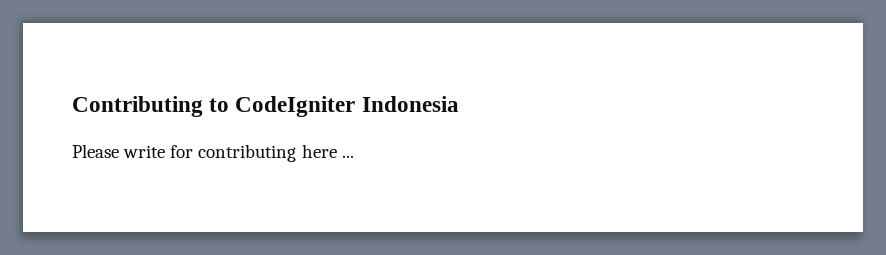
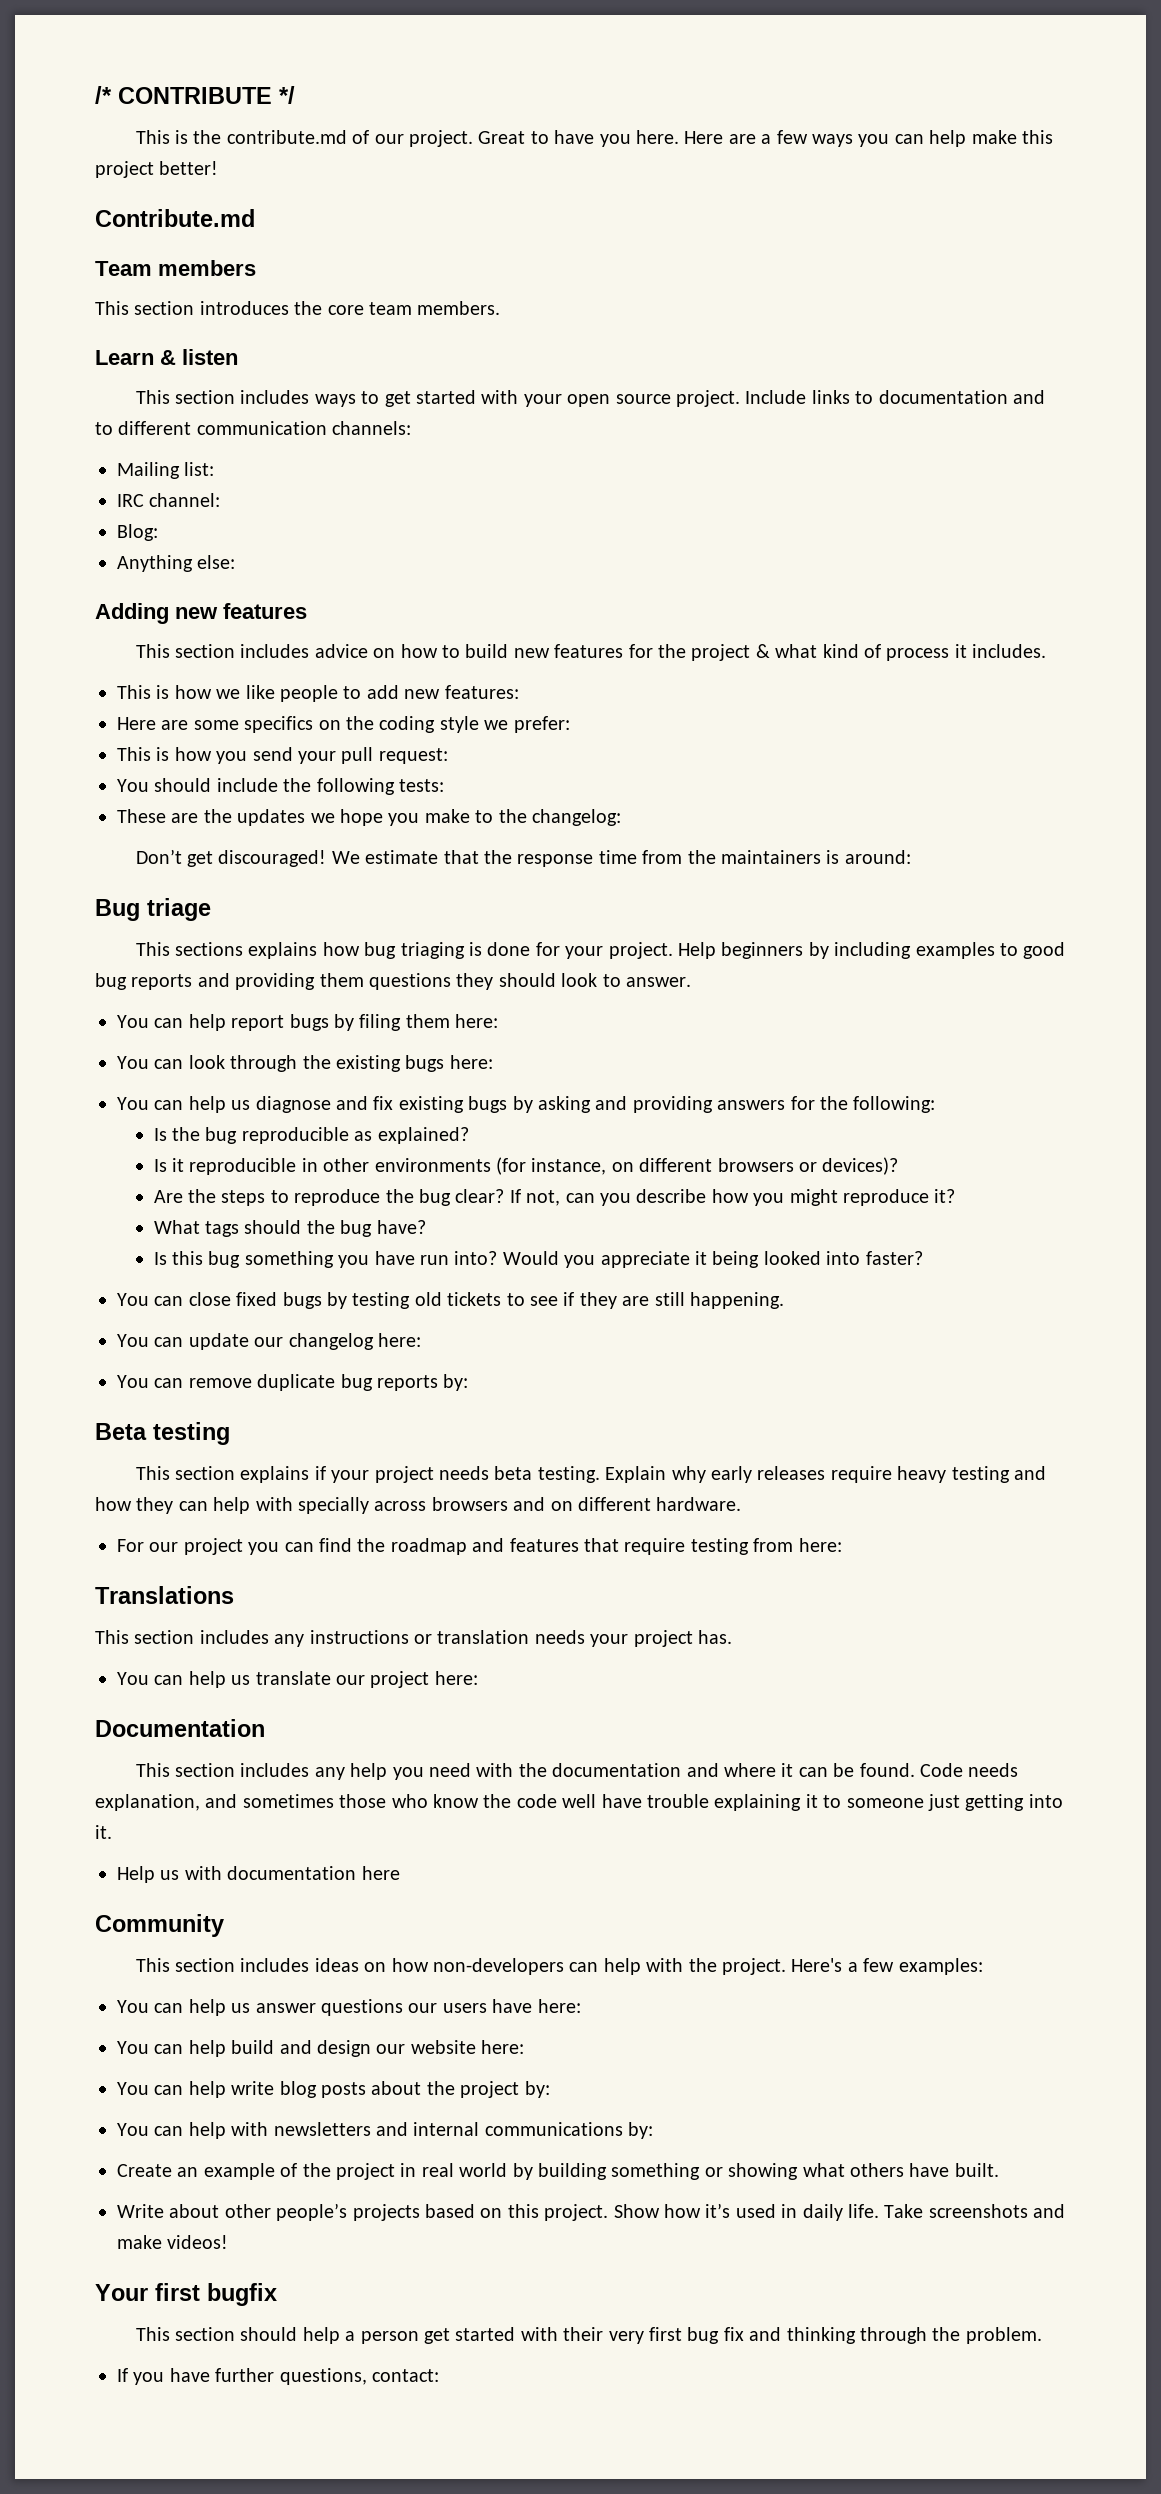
- Contributing to CodeIgniter Indonesia
- Please write for contributing here ...
+ /* CONTRIBUTE */
+ This is the contribute.md of our project. Great to have you here. Here are a few ways you can help make this project better!
+ Contribute.md
+ Team members
+ This section introduces the core team members.
+ Learn & listen
+ This section includes ways to get started with your open source project. Include links to documentation and to different communication channels:
+ Mailing list:
+ IRC channel:
+ Blog:
+ Anything else:
+ Adding new features
+ This section includes advice on how to build new features for the project & what kind of process it includes.
+ This is how we like people to add new features:
+ Here are some specifics on the coding style we prefer:
+ This is how you send your pull request:
+ You should include the following tests:
+ These are the updates we hope you make to the changelog:
+ Don’t get discouraged! We estimate that the response time from the maintainers is around:
+ Bug triage
+ This sections explains how bug triaging is done for your project. Help beginners by including examples to good bug reports and providing them questions they should look to answer.
+ You can help report bugs by filing them here:
+ You can look through the existing bugs here:
+ You can help us diagnose and fix existing bugs by asking and providing answers for the following:
+ Is the bug reproducible as explained?
+ Is it reproducible in other environments (for instance, on different browsers or devices)?
+ Are the steps to reproduce the bug clear? If not, can you describe how you might reproduce it?
+ What tags should the bug have?
+ Is this bug something you have run into? Would you appreciate it being looked into faster?
+ You can close fixed bugs by testing old tickets to see if they are still happening.
+ You can update our changelog here:
+ You can remove duplicate bug reports by:
+ Beta testing
+ This section explains if your project needs beta testing. Explain why early releases require heavy testing and how they can help with specially across browsers and on different hardware.
+ For our project you can find the roadmap and features that require testing from here:
+ Translations
+ This section includes any instructions or translation needs your project has.
+ You can help us translate our project here:
+ Documentation
+ This section includes any help you need with the documentation and where it can be found. Code needs explanation, and sometimes those who know the code well have trouble explaining it to someone just getting into it.
+ Help us with documentation here
+ Community
+ This section includes ideas on how non-developers can help with the project. Here's a few examples:
+ You can help us answer questions our users have here:
+ You can help build and design our website here:
+ You can help write blog posts about the project by:
+ You can help with newsletters and internal communications by:
+ Create an example of the project in real world by building something or showing what others have built.
+ Write about other people’s projects based on this project. Show how it’s used in daily life. Take screenshots and make videos!
+ Your first bugfix
+ This section should help a person get started with their very first bug fix and thinking through the problem.
+ If you have further questions, contact:

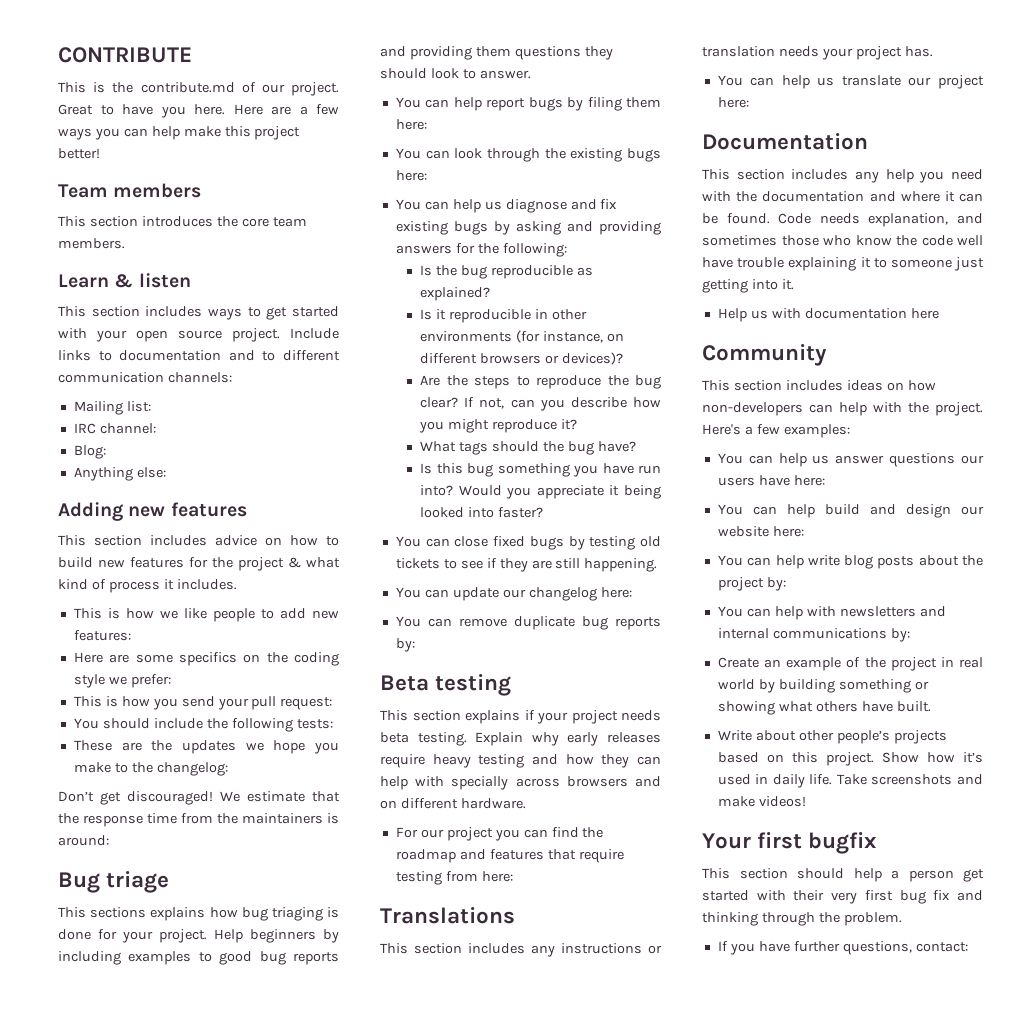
- /* CONTRIBUTE */
+ CONTRIBUTE
- Contribute.md

